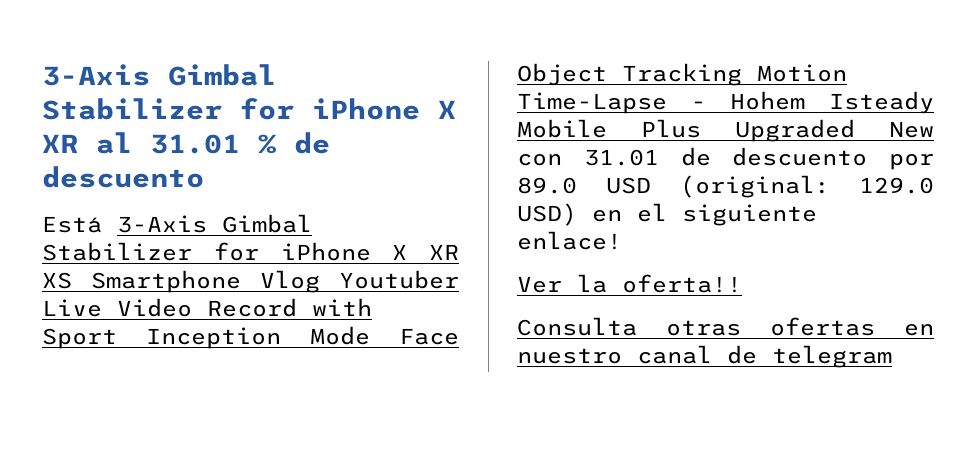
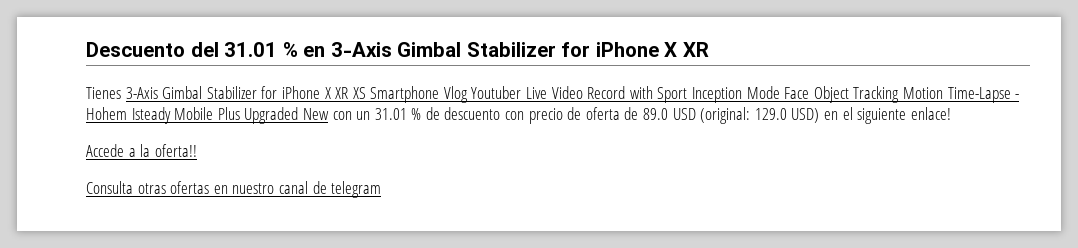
- 3-Axis Gimbal Stabilizer for iPhone X XR al 31.01 % de descuento
- Está 3-Axis Gimbal Stabilizer for iPhone X XR XS Smartphone Vlog Youtuber Live Video Record with Sport Inception Mode Face Object Tracking Motion Time-Lapse - Hohem Isteady Mobile Plus Upgraded New con 31.01 de descuento por 89.0 USD (original: 129.0 USD) en el siguiente enlace!
+ Descuento del 31.01 % en 3-Axis Gimbal Stabilizer for iPhone X XR
+ Tienes 3-Axis Gimbal Stabilizer for iPhone X XR XS Smartphone Vlog Youtuber Live Video Record with Sport Inception Mode Face Object Tracking Motion Time-Lapse - Hohem Isteady Mobile Plus Upgraded New con un 31.01 % de descuento con precio de oferta de 89.0 USD (original: 129.0 USD) en el siguiente enlace!
- Ver la oferta!!
+ Accede a la oferta!!

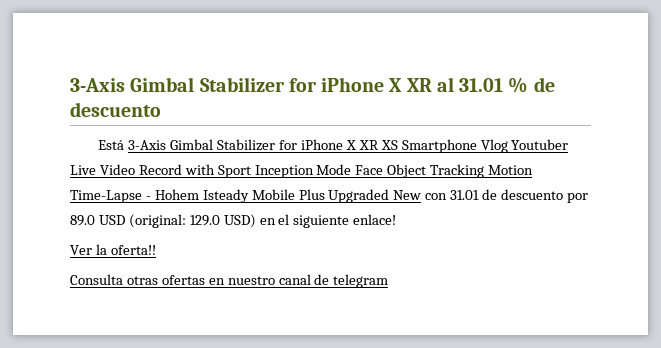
- Descuento del 31.01 % en 3-Axis Gimbal Stabilizer for iPhone X XR
- Tienes 3-Axis Gimbal Stabilizer for iPhone X XR XS Smartphone Vlog Youtuber Live Video Record with Sport Inception Mode Face Object Tracking Motion Time-Lapse - Hohem Isteady Mobile Plus Upgraded New con un 31.01 % de descuento con precio de oferta de 89.0 USD (original: 129.0 USD) en el siguiente enlace!
+ 3-Axis Gimbal Stabilizer for iPhone X XR al 31.01 % de descuento
+ Está 3-Axis Gimbal Stabilizer for iPhone X XR XS Smartphone Vlog Youtuber Live Video Record with Sport Inception Mode Face Object Tracking Motion Time-Lapse - Hohem Isteady Mobile Plus Upgraded New con 31.01 de descuento por 89.0 USD (original: 129.0 USD) en el siguiente enlace!
- Accede a la oferta!!
+ Ver la oferta!!

